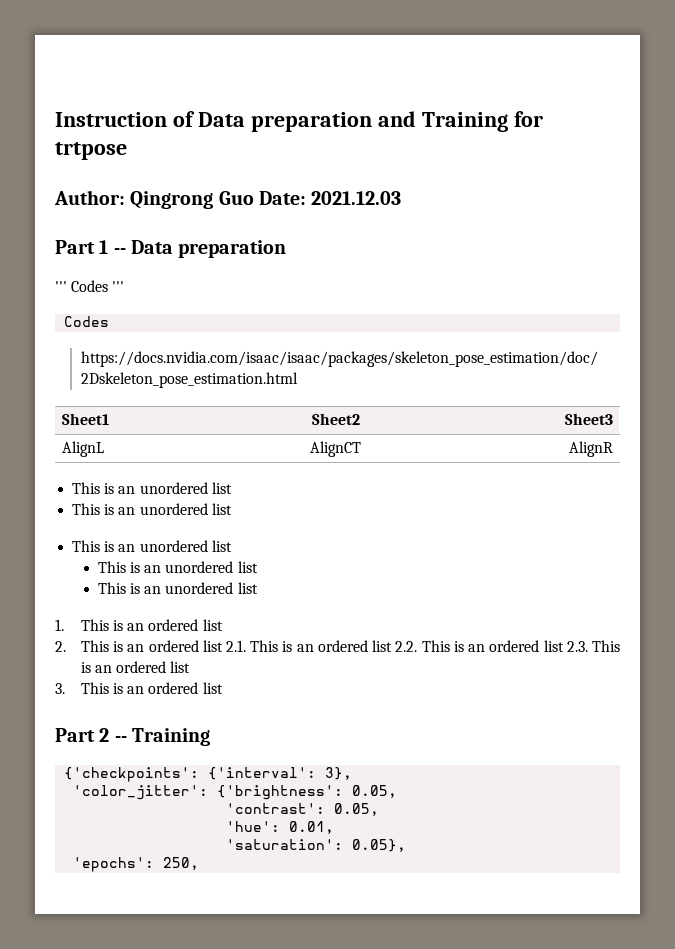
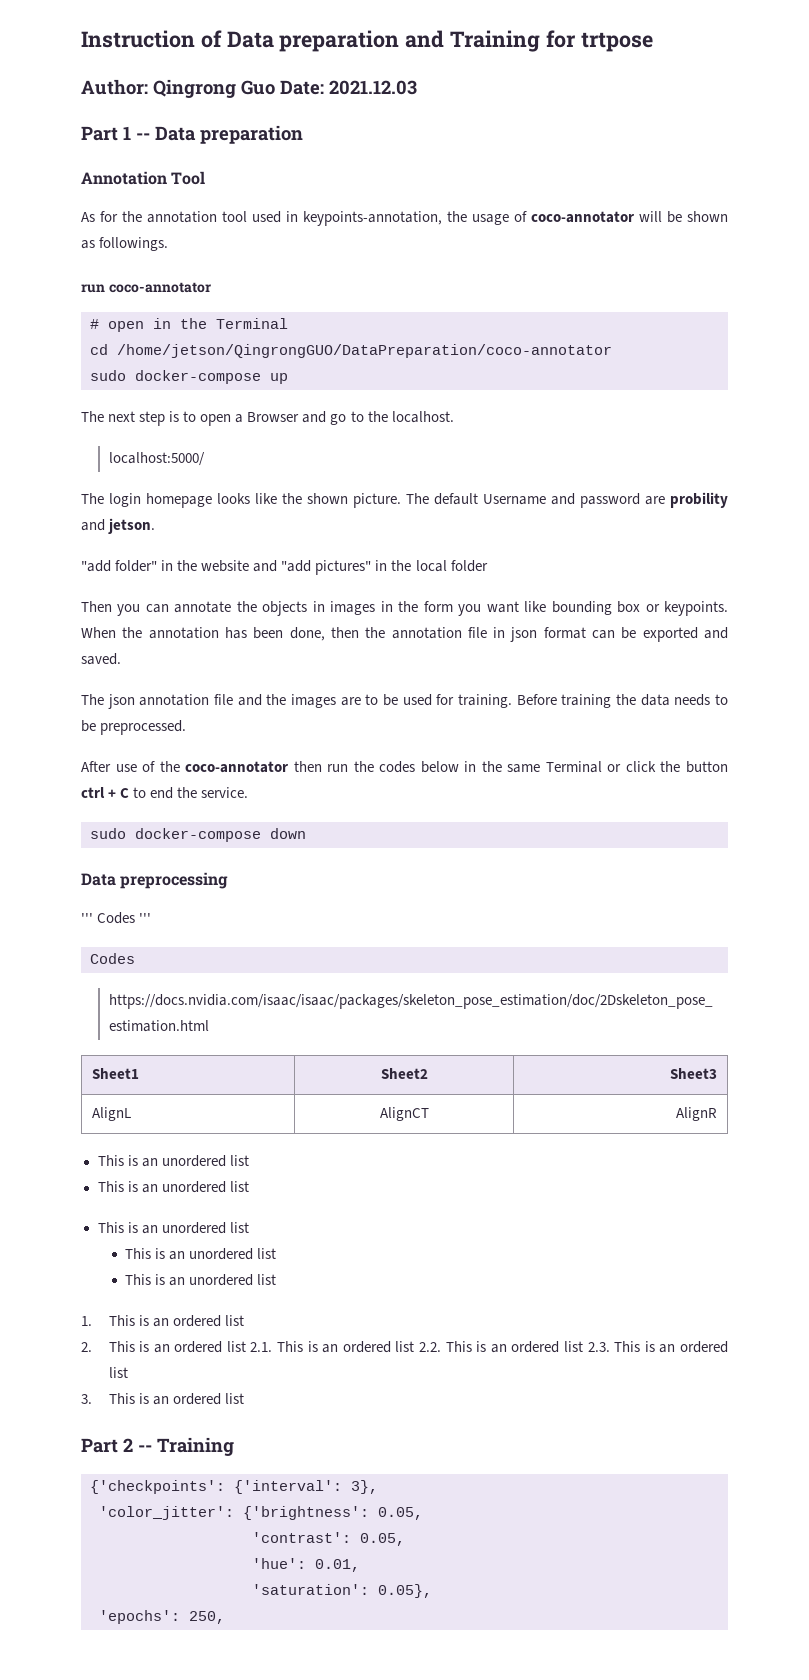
+ Annotation Tool
+ As for the annotation tool used in keypoints-annotation, the usage of coco-annotator will be shown as followings.
+ run coco-annotator
+ # open in the Terminal
+ cd /home/jetson/QingrongGUO/DataPreparation/coco-annotator
+ sudo docker-compose up
+ The next step is to open a Browser and go to the localhost.
+ localhost:5000/
+ The login homepage looks like the shown picture. The default Username and password are probility and jetson.
+ "add folder" in the website and "add pictures" in the local folder
+ Then you can annotate the objects in images in the form you want like bounding box or keypoints. When the annotation has been done, then the annotation file in json format can be exported and saved.
+ The json annotation file and the images are to be used for training. Before training the data needs to be preprocessed.
+ After use of the coco-annotator then run the codes below in the same Terminal or click the button ctrl + C to end the service.
+ sudo docker-compose down
+ Data preprocessing

